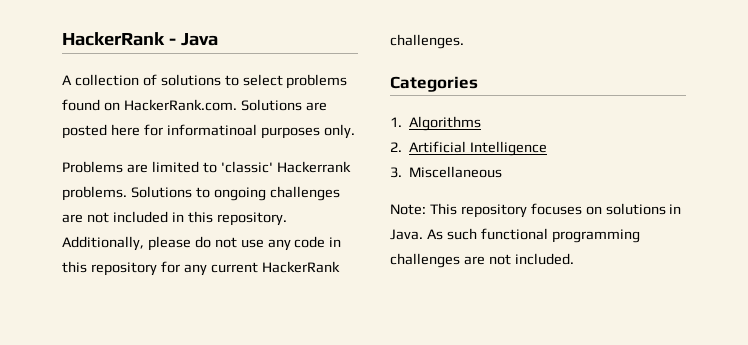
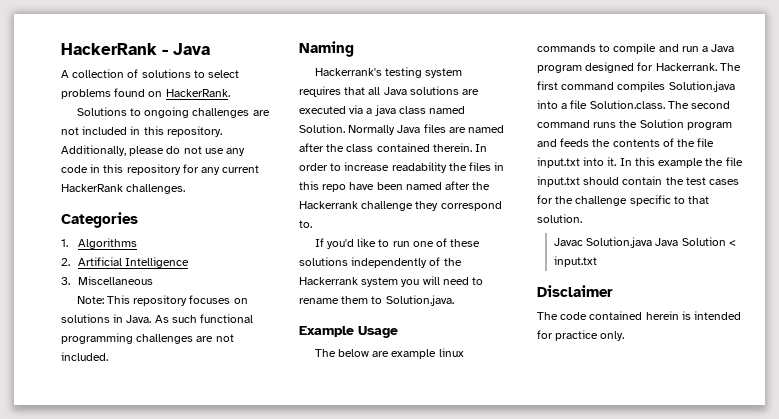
- A collection of solutions to select problems found on HackerRank.com. Solutions are posted here for informatinoal purposes only.
- Problems are limited to 'classic' Hackerrank problems. Solutions to ongoing challenges are not included in this repository.
+ A collection of solutions to select problems found on HackerRank.
+ Solutions to ongoing challenges are not included in this repository.
+ Naming
+ Hackerrank's testing system requires that all Java solutions are executed via a java class named Solution. Normally Java files are named after the class contained therein. In order to increase readability the files in this repo have been named after the Hackerrank challenge they correspond to.
+ If you'd like to run one of these solutions independently of the Hackerrank system you will need to rename them to Solution.java.
+ Example Usage
+ The below are example linux commands to compile and run a Java program designed for Hackerrank. The first command compiles Solution.java into a file Solution.class. The second command runs the Solution program and feeds the contents of the file input.txt into it. In this example the file input.txt should contain the test cases for the challenge specific to that solution.
+ Javac Solution.java Java Solution < input.txt
+ Disclaimer
+ The code contained herein is intended for practice only.

